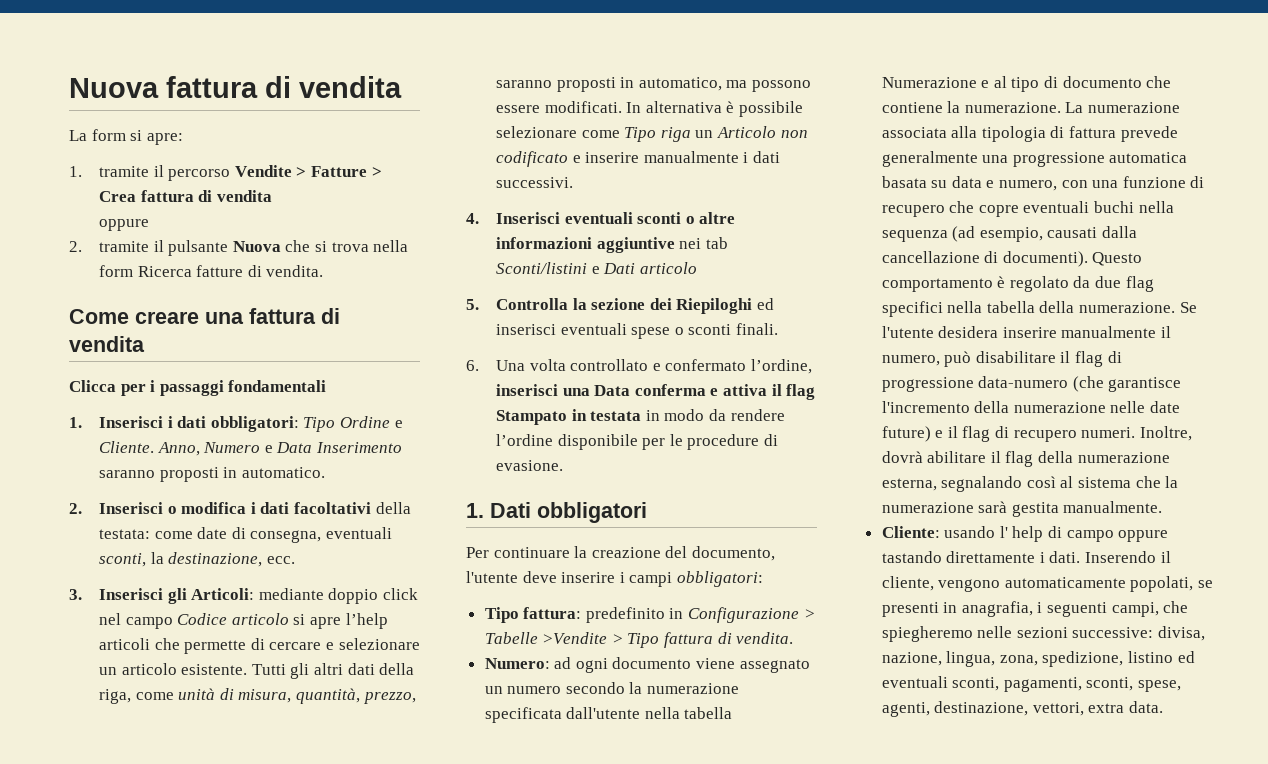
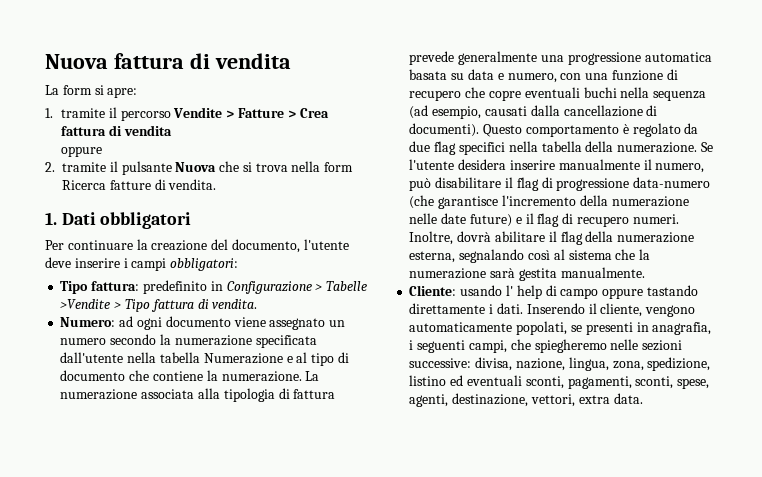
- Come creare una fattura di vendita
- Clicca per i passaggi fondamentali
- 1. Inserisci i dati obbligatori: Tipo Ordine e Cliente. Anno, Numero e Data Inserimento saranno proposti in automatico.
- 2. Inserisci o modifica i dati facoltativi della testata: come date di consegna, eventuali sconti, la destinazione, ecc.
- 3. Inserisci gli Articoli: mediante doppio click nel campo Codice articolo si apre l’help articoli che permette di cercare e selezionare un articolo esistente. Tutti gli altri dati della riga, come unità di misura, quantità, prezzo, saranno proposti in automatico, ma possono essere modificati. In alternativa è possibile selezionare come Tipo riga un Articolo non codificato e inserire manualmente i dati successivi.
- 4. Inserisci eventuali sconti o altre informazioni aggiuntive nei tab Sconti/listini e Dati articolo
- 5. Controlla la sezione dei Riepiloghi ed inserisci eventuali spese o sconti finali.
- 6. Una volta controllato e confermato l’ordine, inserisci una Data conferma e attiva il flag Stampato in testata in modo da rendere l’ordine disponibile per le procedure di evasione.

